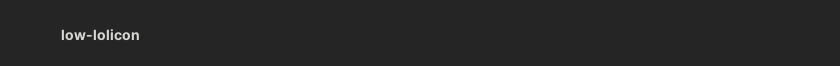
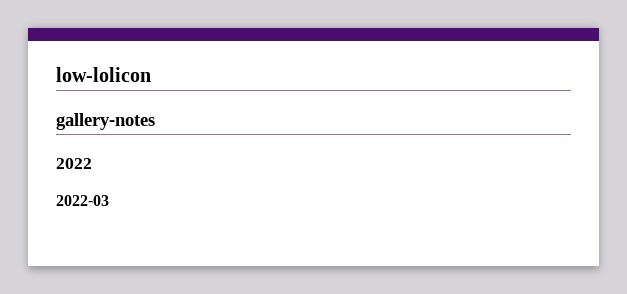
+ gallery-notes
+ 2022
+ 2022-03

